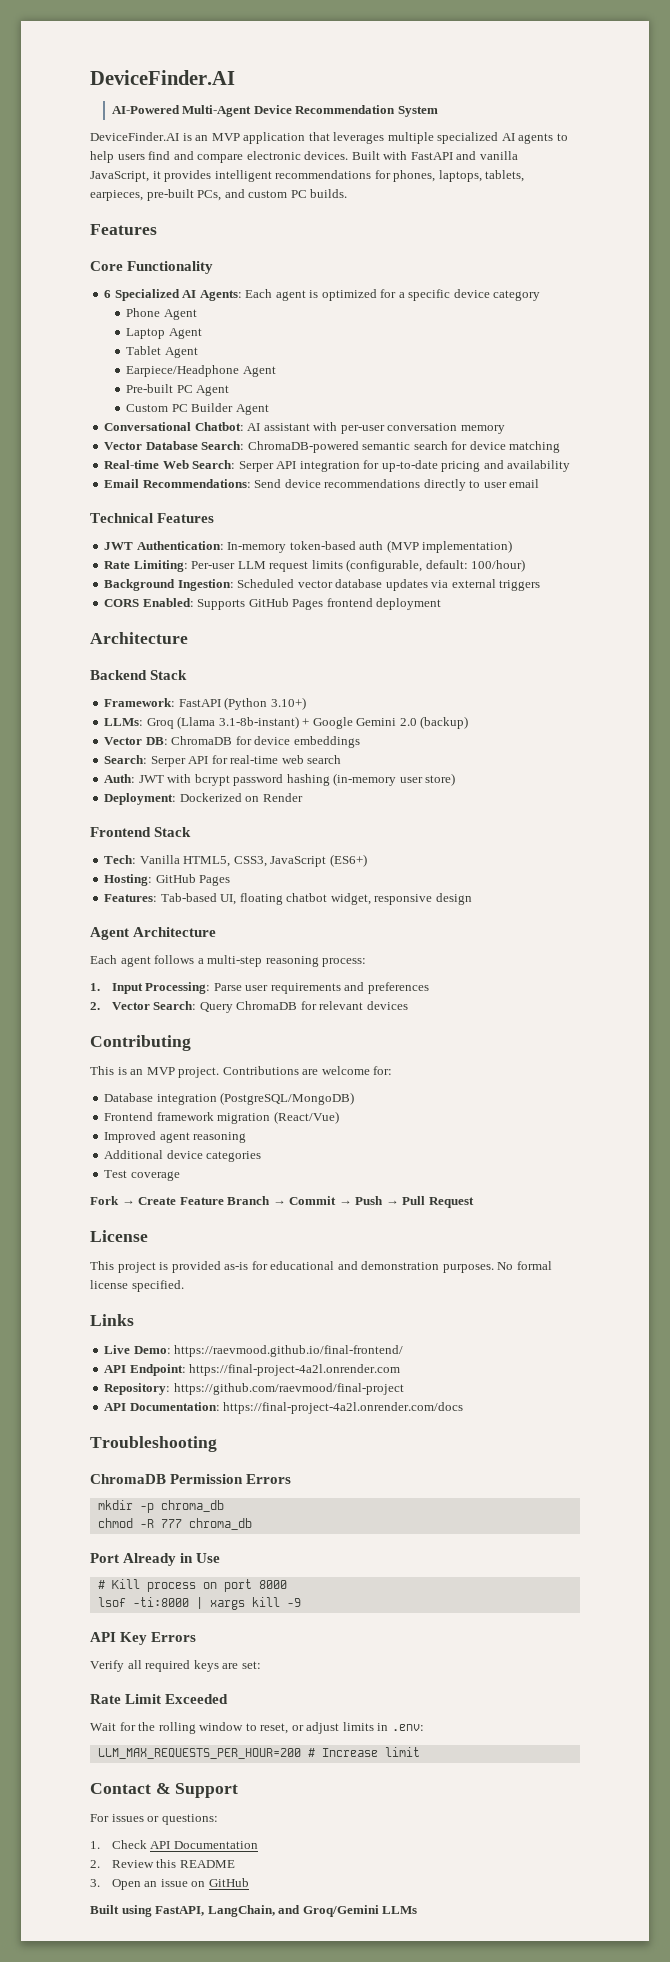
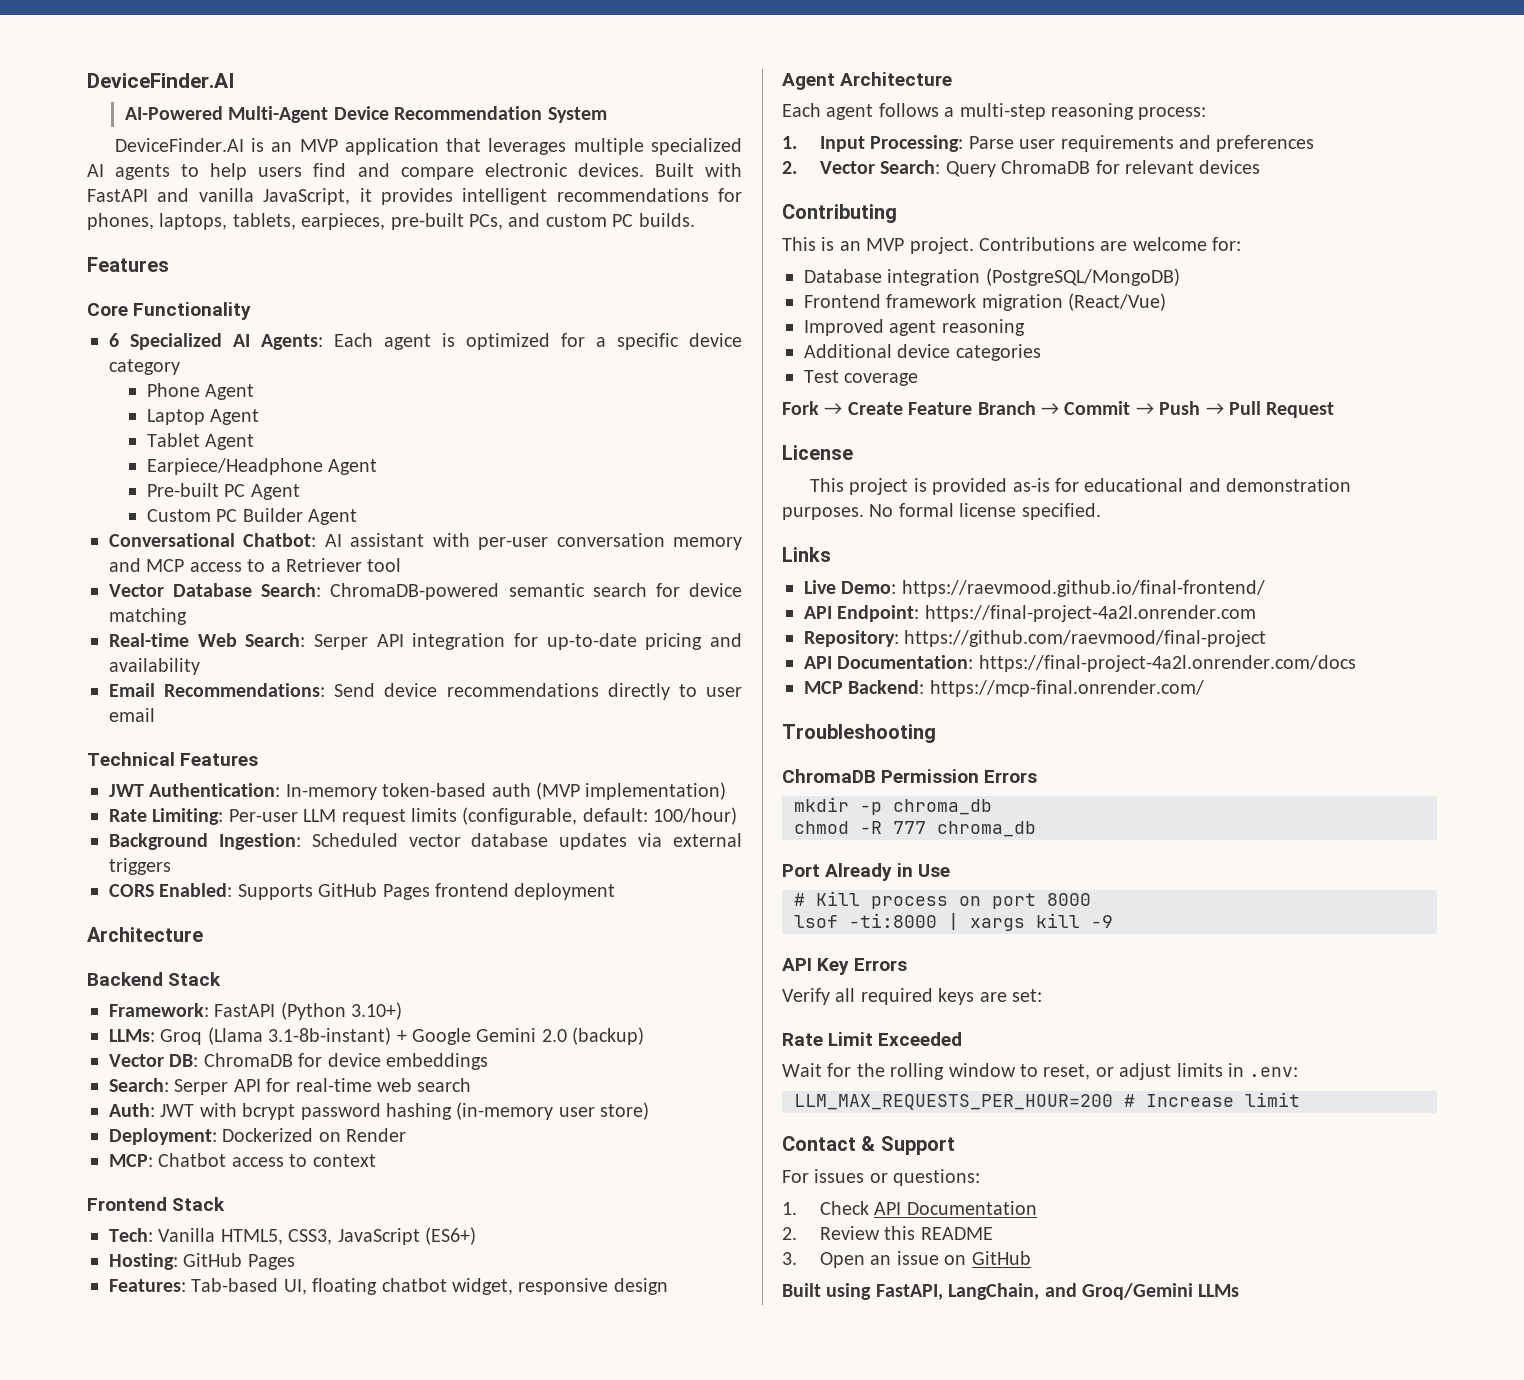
- Conversational Chatbot: AI assistant with per-user conversation memory
+ Conversational Chatbot: AI assistant with per-user conversation memory and MCP access to a Retriever tool
+ MCP: Chatbot access to context
+ MCP Backend: https://mcp-final.onrender.com/

